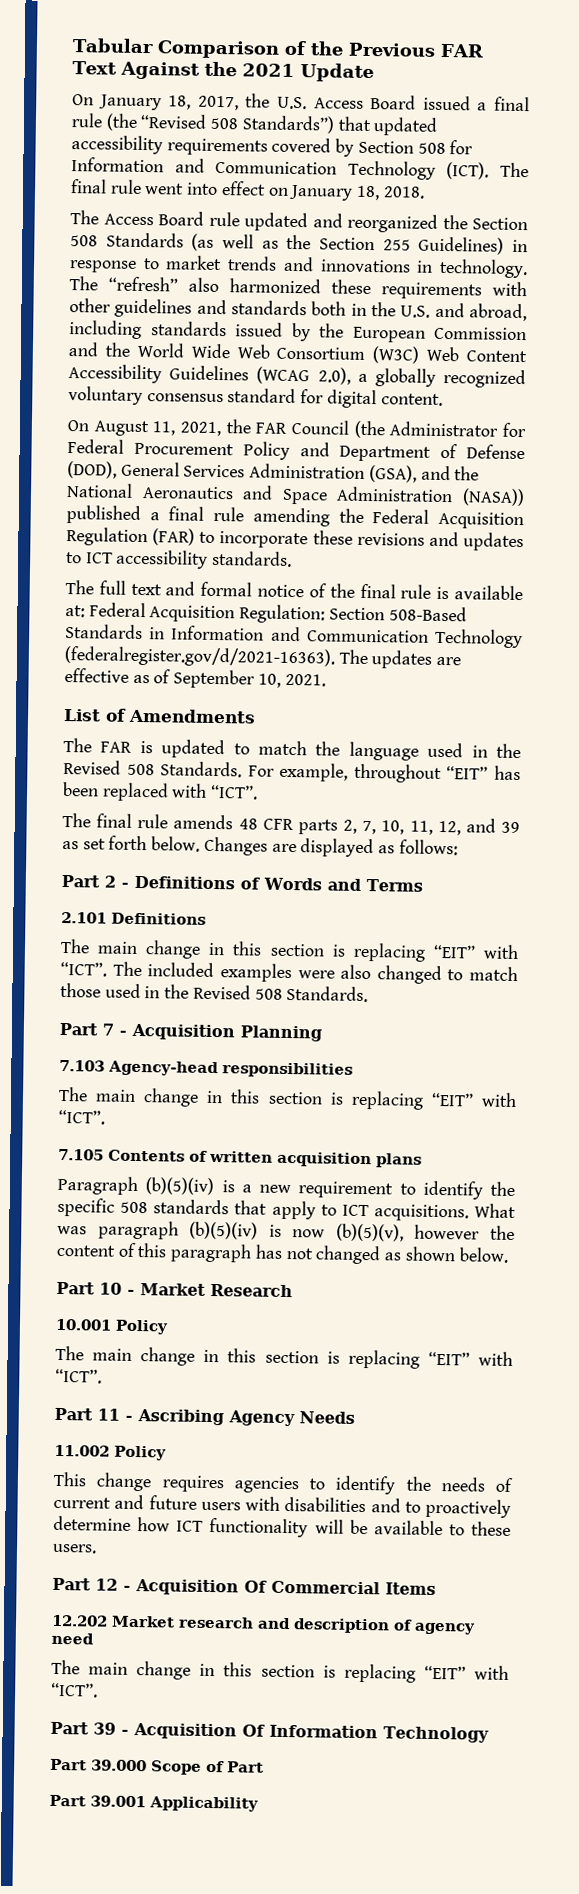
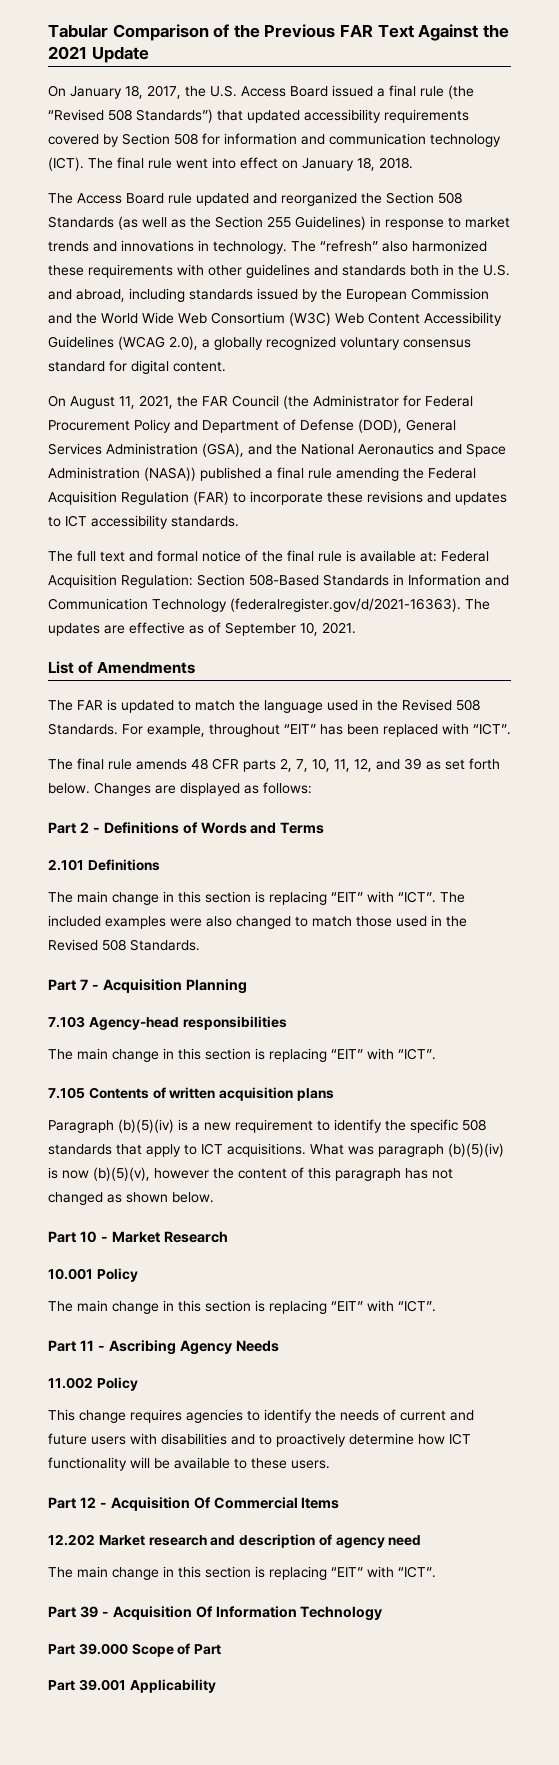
- On January 18, 2017, the U.S. Access Board issued a final rule (the “Revised 508 Standards”) that updated accessibility requirements covered by Section 508 for Information and Communication Technology (ICT).
+ On January 18, 2017, the U.S. Access Board issued a final rule (the “Revised 508 Standards”) that updated accessibility requirements covered by Section 508 for information and communication technology (ICT).

